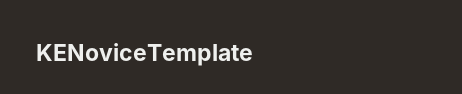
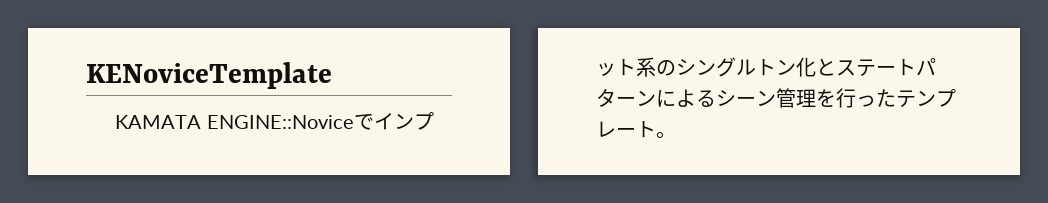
+ KAMATA ENGINE::Noviceでインプット系のシングルトン化とステートパターンによるシーン管理を行ったテンプレート。

